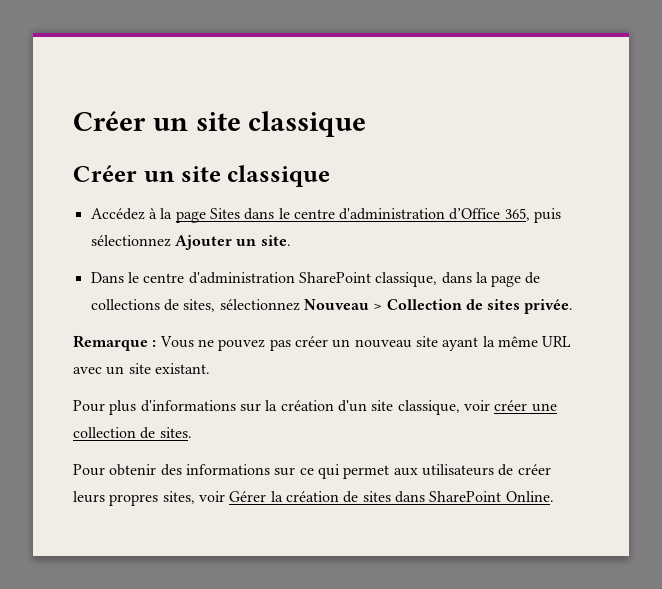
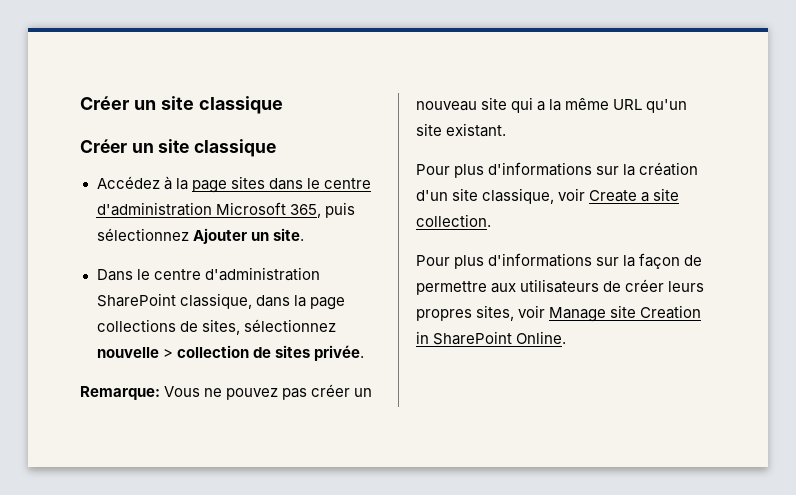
- Accédez à la page Sites dans le centre d'administration d’Office 365, puis sélectionnez Ajouter un site.
+ Accédez à la page sites dans le centre d'administration Microsoft 365, puis sélectionnez Ajouter un site.
- Dans le centre d'administration SharePoint classique, dans la page de collections de sites, sélectionnez Nouveau > Collection de sites privée.
+ Dans le centre d'administration SharePoint classique, dans la page collections de sites, sélectionnez nouvelle > collection de sites privée.
- Remarque : Vous ne pouvez pas créer un nouveau site ayant la même URL avec un site existant.
+ Remarque: Vous ne pouvez pas créer un nouveau site qui a la même URL qu'un site existant.
- Pour plus d'informations sur la création d'un site classique, voir créer une collection de sites.
- Pour obtenir des informations sur ce qui permet aux utilisateurs de créer leurs propres sites, voir Gérer la création de sites dans SharePoint Online.
+ Pour plus d'informations sur la création d'un site classique, voir Create a site collection.
+ Pour plus d'informations sur la façon de permettre aux utilisateurs de créer leurs propres sites, voir Manage site Creation in SharePoint Online.

